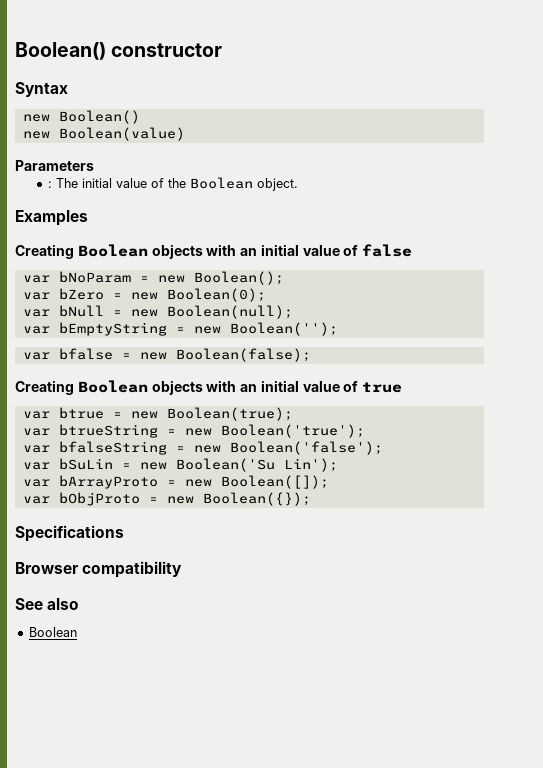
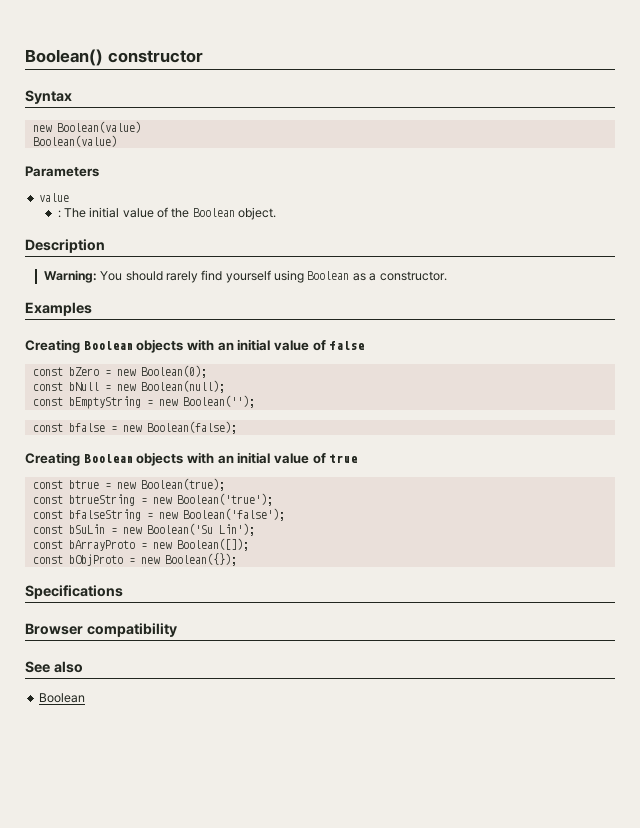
- new Boolean()
  new Boolean(value)
+ Boolean(value)
  Parameters
+ value
+ Description
+ Warning: You should rarely find yourself using Boolean as a constructor.
- var bNoParam = new Boolean();
- var bZero = new Boolean(0);
+ const bZero = new Boolean(0);
- var bNull = new Boolean(null);
+ const bNull = new Boolean(null);
- var bEmptyString = new Boolean('');
+ const bEmptyString = new Boolean('');
- var bfalse = new Boolean(false);
+ const bfalse = new Boolean(false);
- var btrue = new Boolean(true);
+ const btrue = new Boolean(true);
- var btrueString = new Boolean('true');
+ const btrueString = new Boolean('true');
- var bfalseString = new Boolean('false');
+ const bfalseString = new Boolean('false');
- var bSuLin = new Boolean('Su Lin');
+ const bSuLin = new Boolean('Su Lin');
- var bArrayProto = new Boolean([]);
+ const bArrayProto = new Boolean([]);
- var bObjProto = new Boolean({});
+ const bObjProto = new Boolean({});

